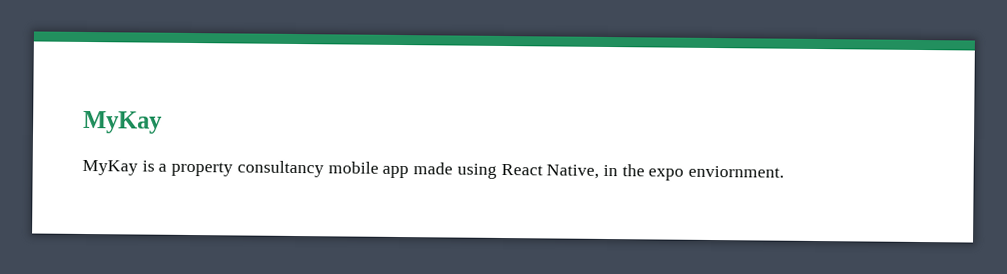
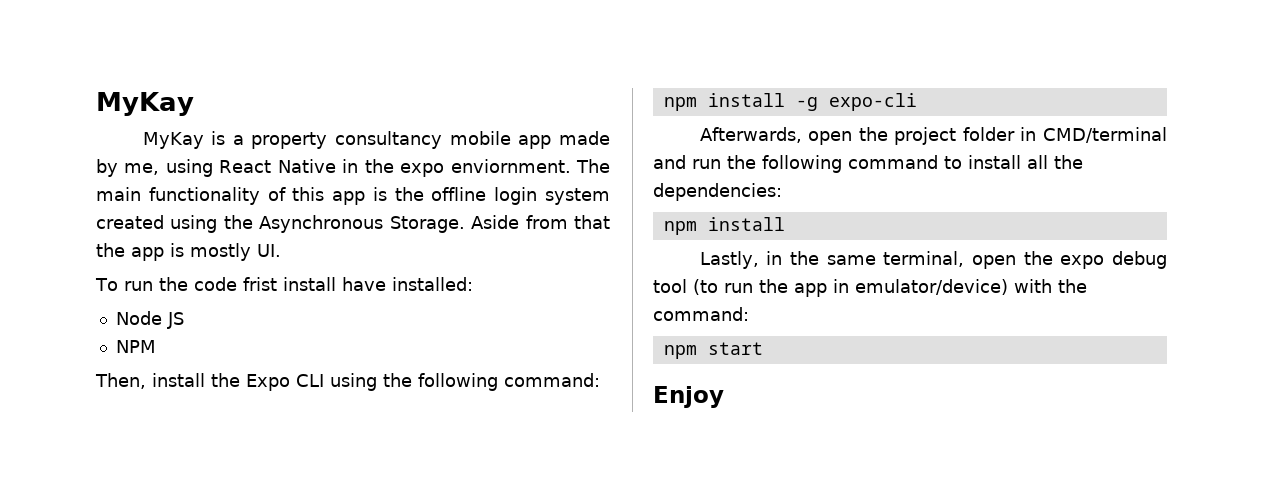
- MyKay is a property consultancy mobile app made using React Native, in the expo enviornment.
+ MyKay is a property consultancy mobile app made by me, using React Native in the expo enviornment.
+ The main functionality of this app is the offline login system created using the Asynchronous Storage. Aside from that the app is mostly UI.
+ To run the code frist install have installed:
+ Node JS
+ NPM
+ Then, install the Expo CLI using the following command:
+ npm install -g expo-cli
+ Afterwards, open the project folder in CMD/terminal and run the following command to install all the dependencies:
+ npm install
+ Lastly, in the same terminal, open the expo debug tool (to run the app in emulator/device) with the command:
+ npm start
+ Enjoy

